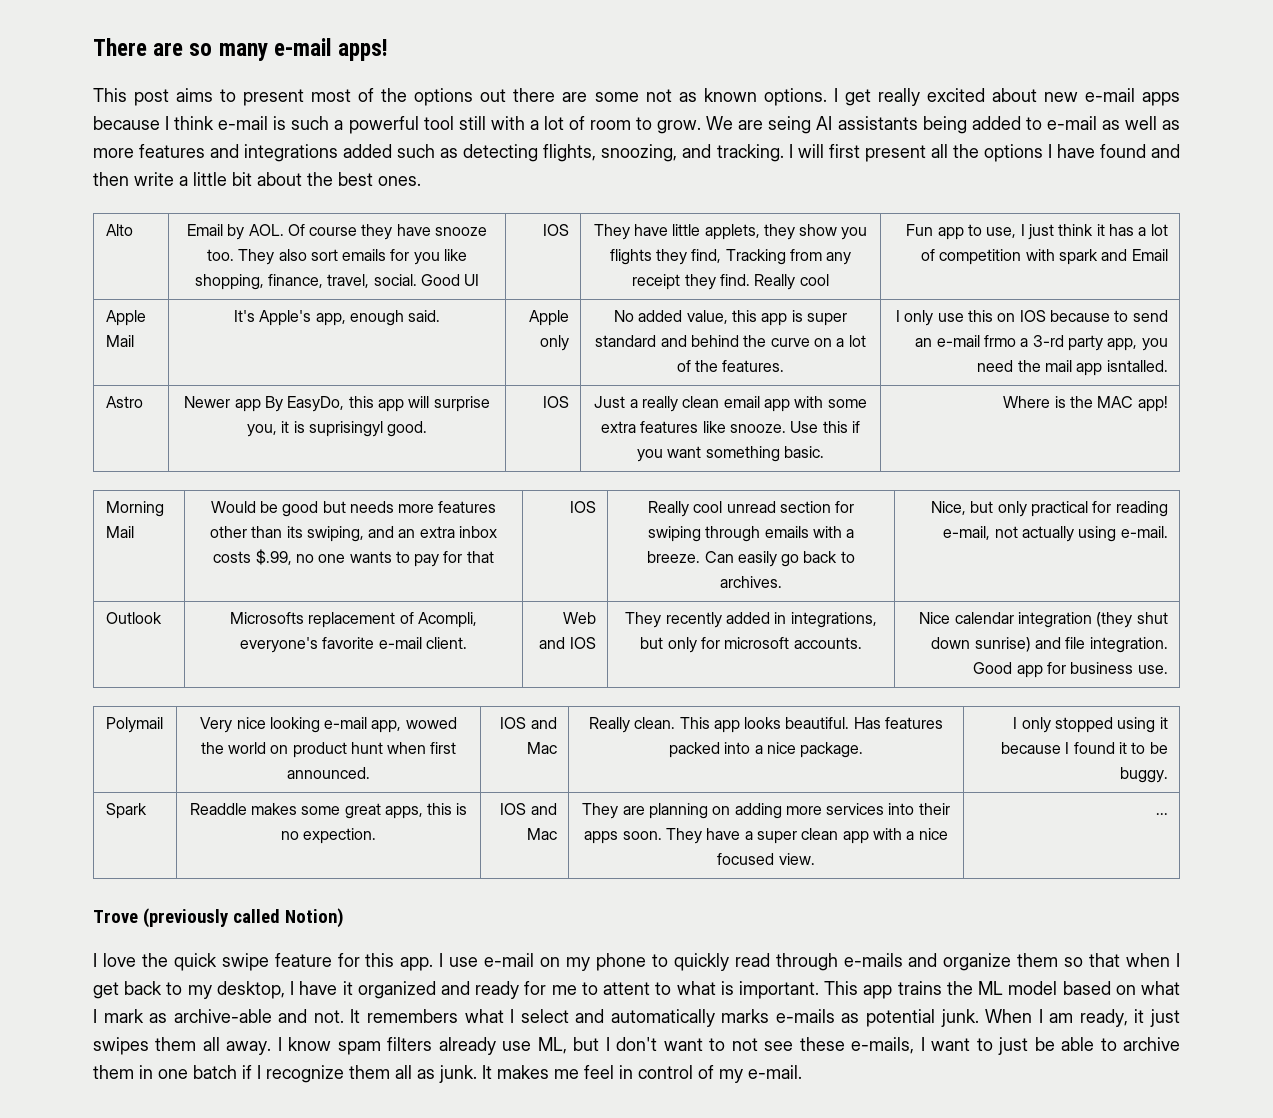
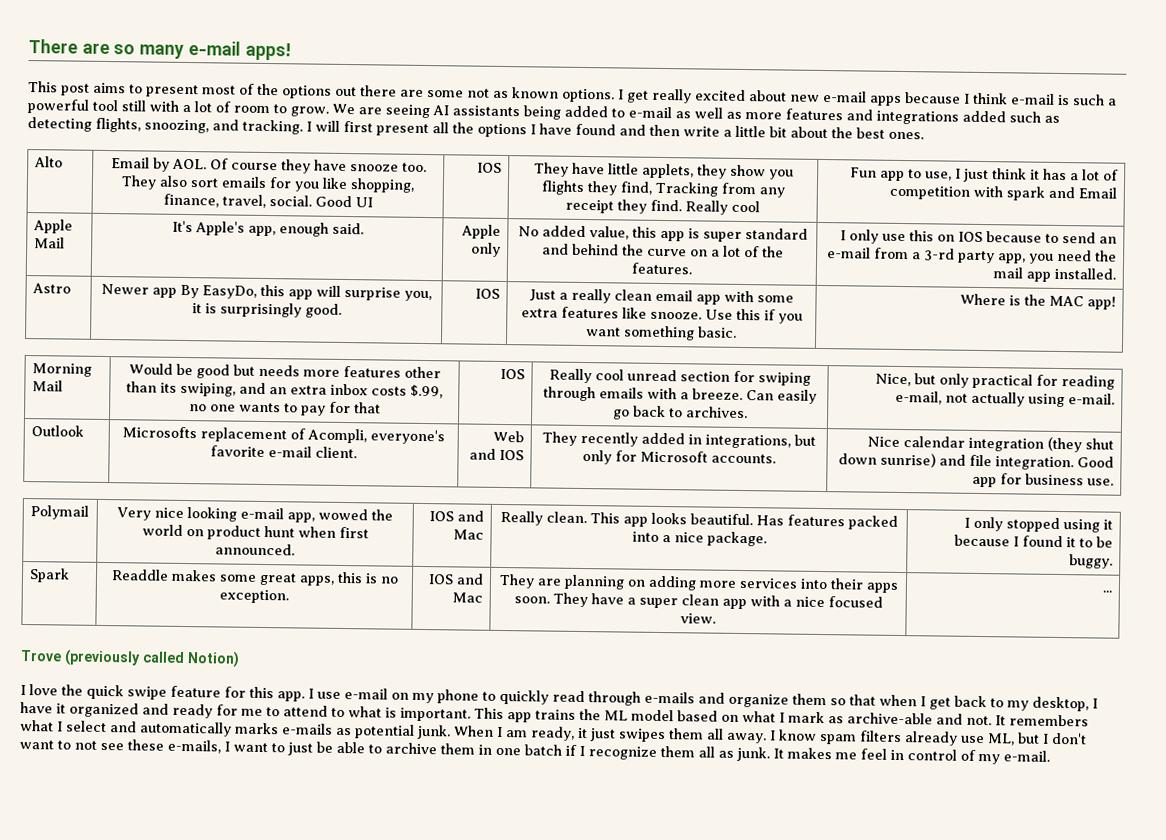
- We are seing AI assistants being added to e-mail as well as more features and integrations added such as detecting flights, snoozing, and tracking.
+ We are seeing AI assistants being added to e-mail as well as more features and integrations added such as detecting flights, snoozing, and tracking.
- I only use this on IOS because to send an e-mail frmo a 3-rd party app, you need the mail app isntalled.
+ I only use this on IOS because to send an e-mail from a 3-rd party app, you need the mail app installed.
- Astro | Newer app By EasyDo, this app will surprise you, it is suprisingyl good. | IOS | Just a really clean email app with some extra features like snooze. Use this if you want something basic. | Where is the MAC app!
+ Astro | Newer app By EasyDo, this app will surprise you, it is surprisingly good. | IOS | Just a really clean email app with some extra features like snooze. Use this if you want something basic. | Where is the MAC app!
- Outlook | Microsofts replacement of Acompli, everyone's favorite e-mail client. | Web and IOS | They recently added in integrations, but only for microsoft accounts. | Nice calendar integration (they shut down sunrise) and file integration. Good app for business use.
+ Outlook | Microsofts replacement of Acompli, everyone's favorite e-mail client. | Web and IOS | They recently added in integrations, but only for Microsoft accounts. | Nice calendar integration (they shut down sunrise) and file integration. Good app for business use.
- Spark | Readdle makes some great apps, this is no expection. | IOS and Mac | They are planning on adding more services into their apps soon. They have a super clean app with a nice focused view. | ...
+ Spark | Readdle makes some great apps, this is no exception. | IOS and Mac | They are planning on adding more services into their apps soon. They have a super clean app with a nice focused view. | ...
- I use e-mail on my phone to quickly read through e-mails and organize them so that when I get back to my desktop, I have it organized and ready for me to attent to what is important.
+ I use e-mail on my phone to quickly read through e-mails and organize them so that when I get back to my desktop, I have it organized and ready for me to attend to what is important.

